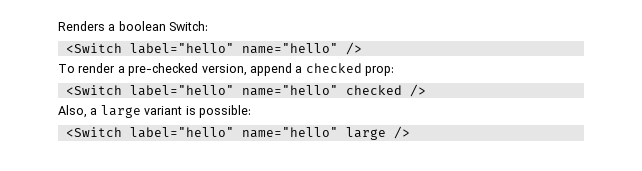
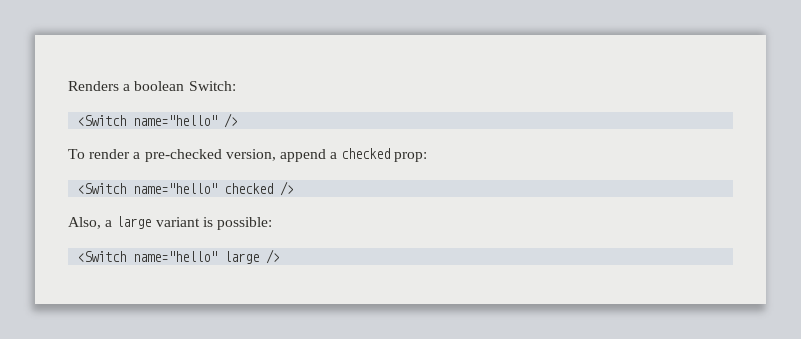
- <Switch label="hello" name="hello" />
+ <Switch name="hello" />
- <Switch label="hello" name="hello" checked />
+ <Switch name="hello" checked />
- <Switch label="hello" name="hello" large />
+ <Switch name="hello" large />

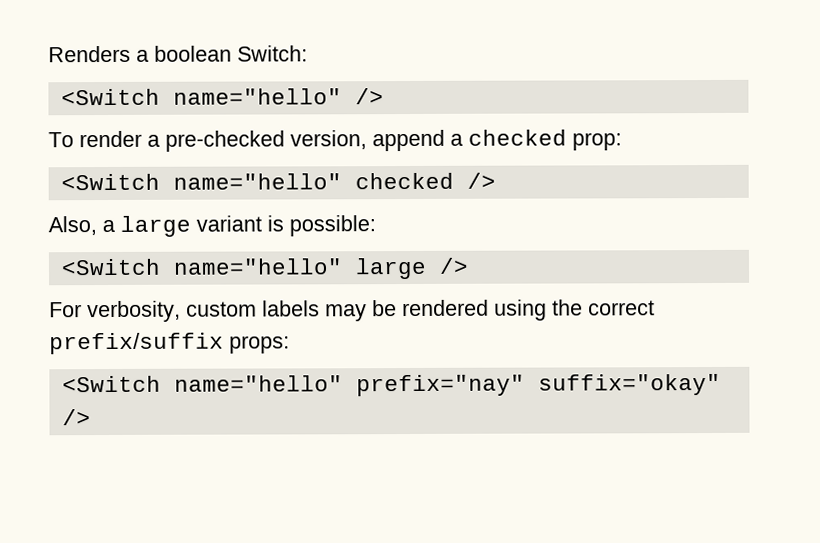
+ For verbosity, custom labels may be rendered using the correct prefix/suffix props:
+ <Switch name="hello" prefix="nay" suffix="okay" />

